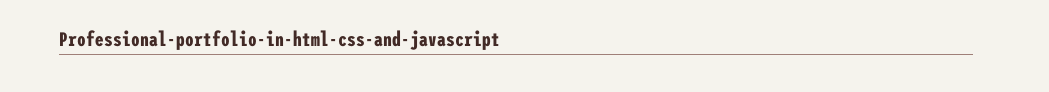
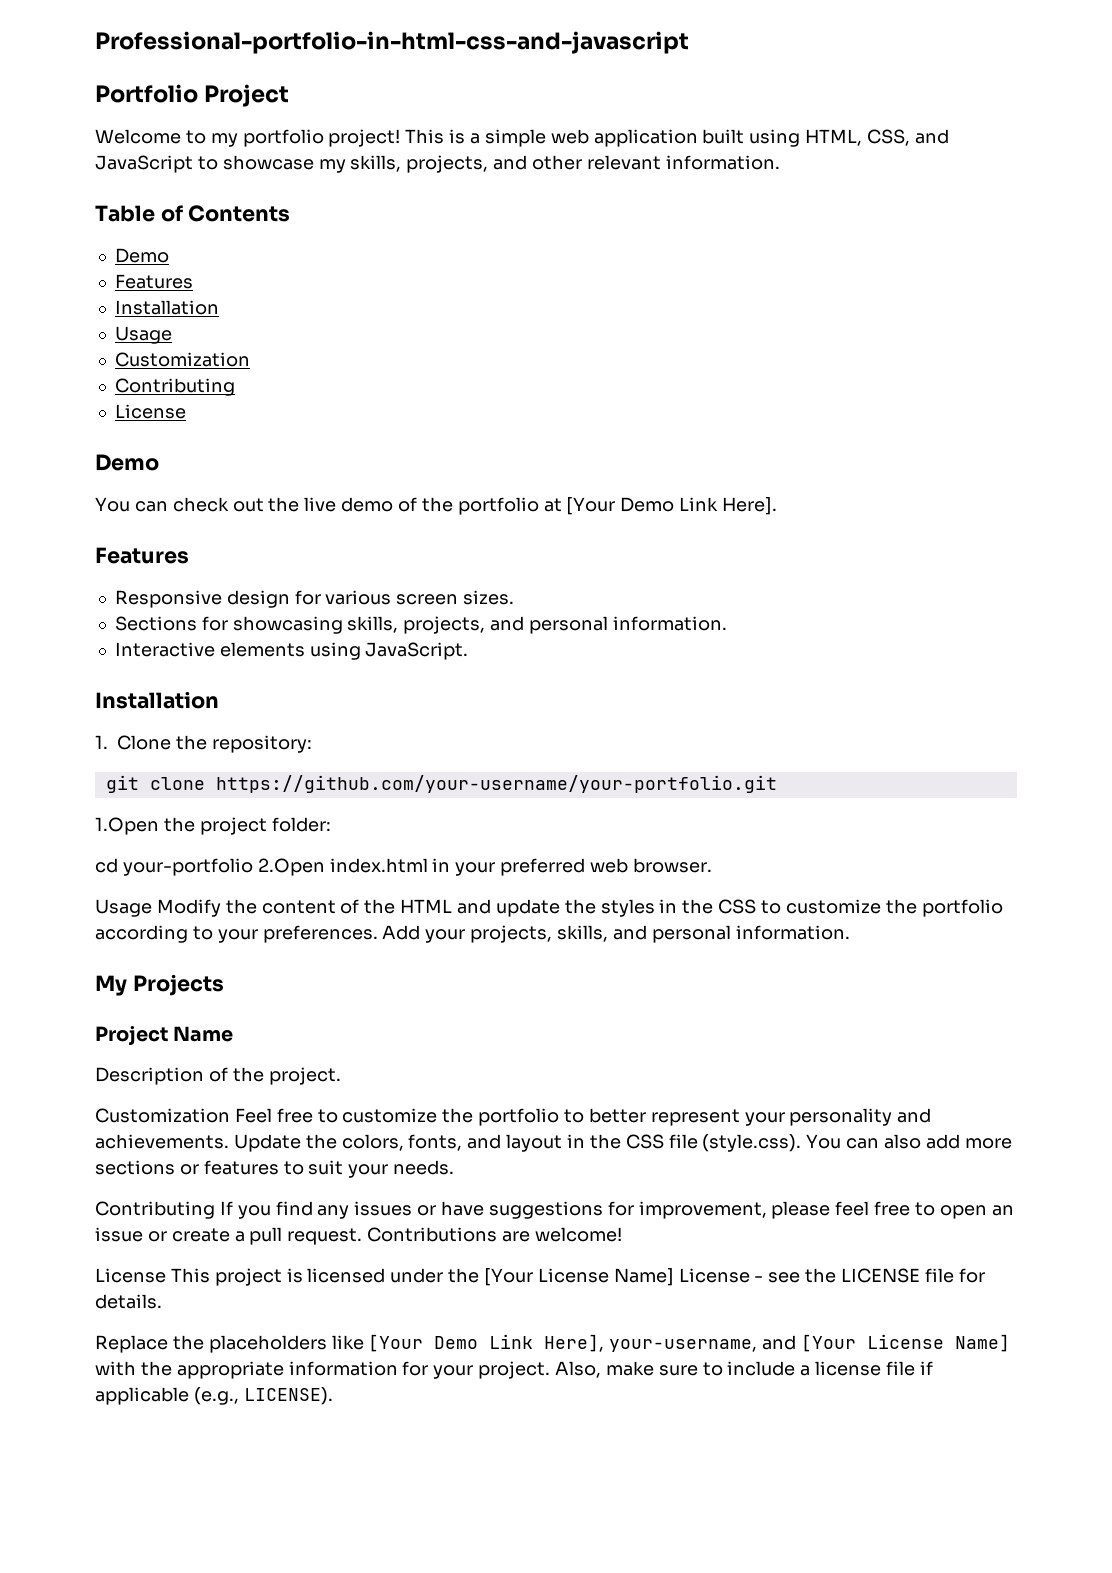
+ Portfolio Project
+ Welcome to my portfolio project! This is a simple web application built using HTML, CSS, and JavaScript to showcase my skills, projects, and other relevant information.
+ Table of Contents
+ Demo
+ Features
+ Installation
+ Usage
+ Customization
+ Contributing
+ License
+ Demo
+ You can check out the live demo of the portfolio at [Your Demo Link Here].
+ Features
+ Responsive design for various screen sizes.
+ Sections for showcasing skills, projects, and personal information.
+ Interactive elements using JavaScript.
+ Installation
+ 1. Clone the repository:
+ git clone https://github.com/your-username/your-portfolio.git
+ 1.Open the project folder:
+ cd your-portfolio 2.Open index.html in your preferred web browser.
+ Usage Modify the content of the HTML and update the styles in the CSS to customize the portfolio according to your preferences. Add your projects, skills, and personal information.
+ My Projects
+ Project Name
+ Description of the project.
+ Customization Feel free to customize the portfolio to better represent your personality and achievements. Update the colors, fonts, and layout in the CSS file (style.css). You can also add more sections or features to suit your needs.
+ Contributing If you find any issues or have suggestions for improvement, please feel free to open an issue or create a pull request. Contributions are welcome!
+ License This project is licensed under the [Your License Name] License - see the LICENSE file for details.
+ Replace the placeholders like [Your Demo Link Here], your-username, and [Your License Name] with the appropriate information for your project. Also, make sure to include a license file if applicable (e.g., LICENSE).

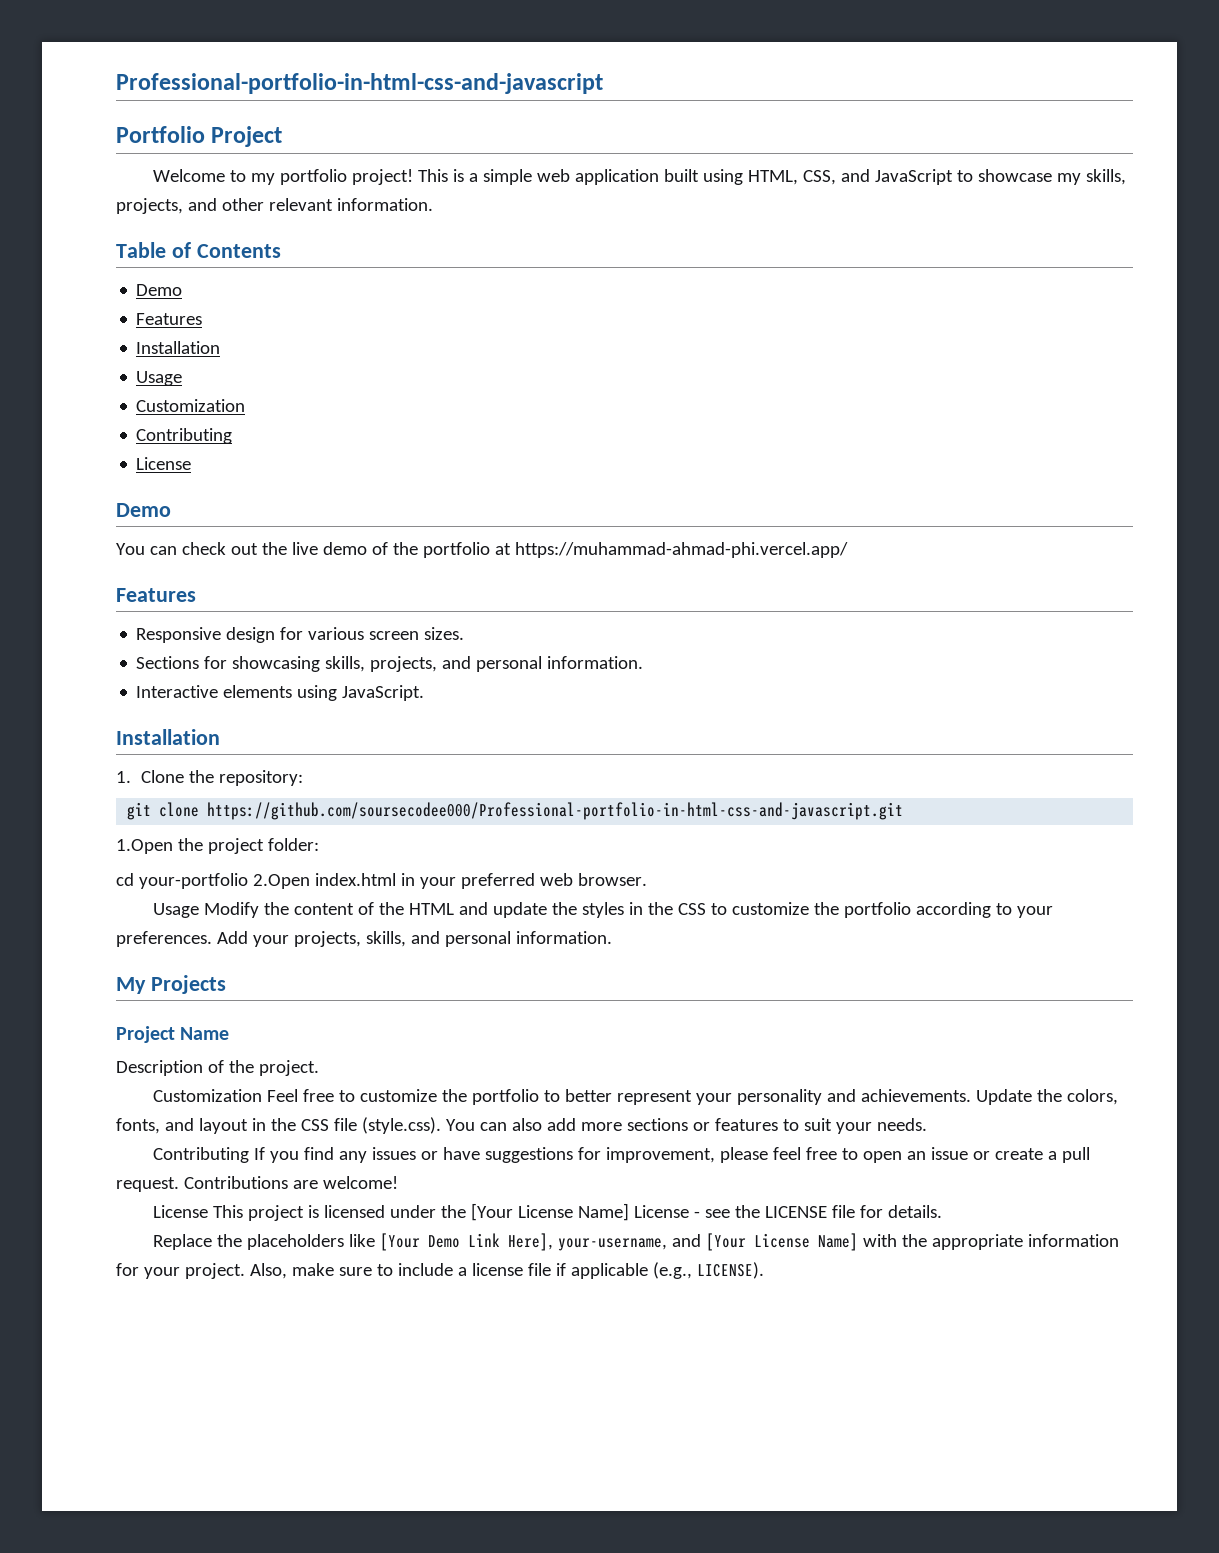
- You can check out the live demo of the portfolio at [Your Demo Link Here].
+ You can check out the live demo of the portfolio at https://muhammad-ahmad-phi.vercel.app/
- git clone https://github.com/your-username/your-portfolio.git
+ git clone https://github.com/soursecodee000/Professional-portfolio-in-html-css-and-javascript.git

